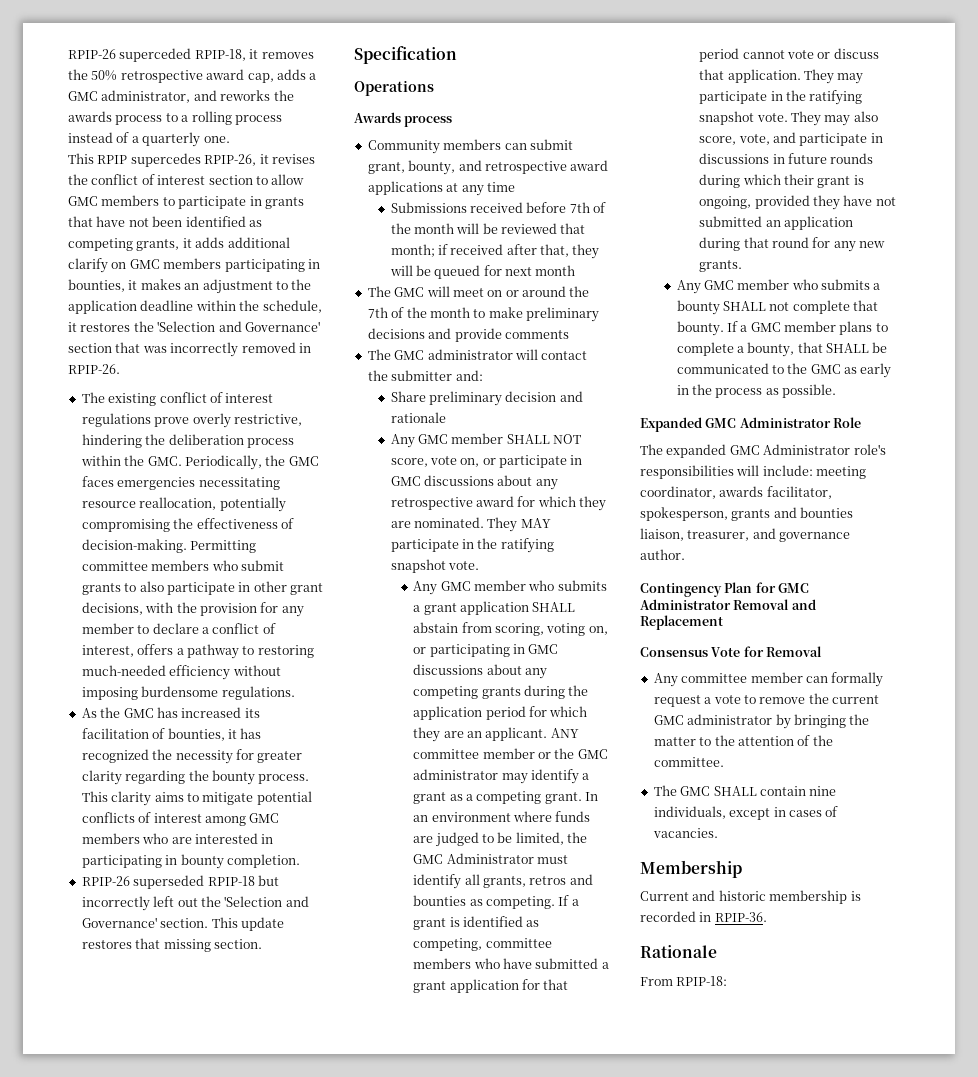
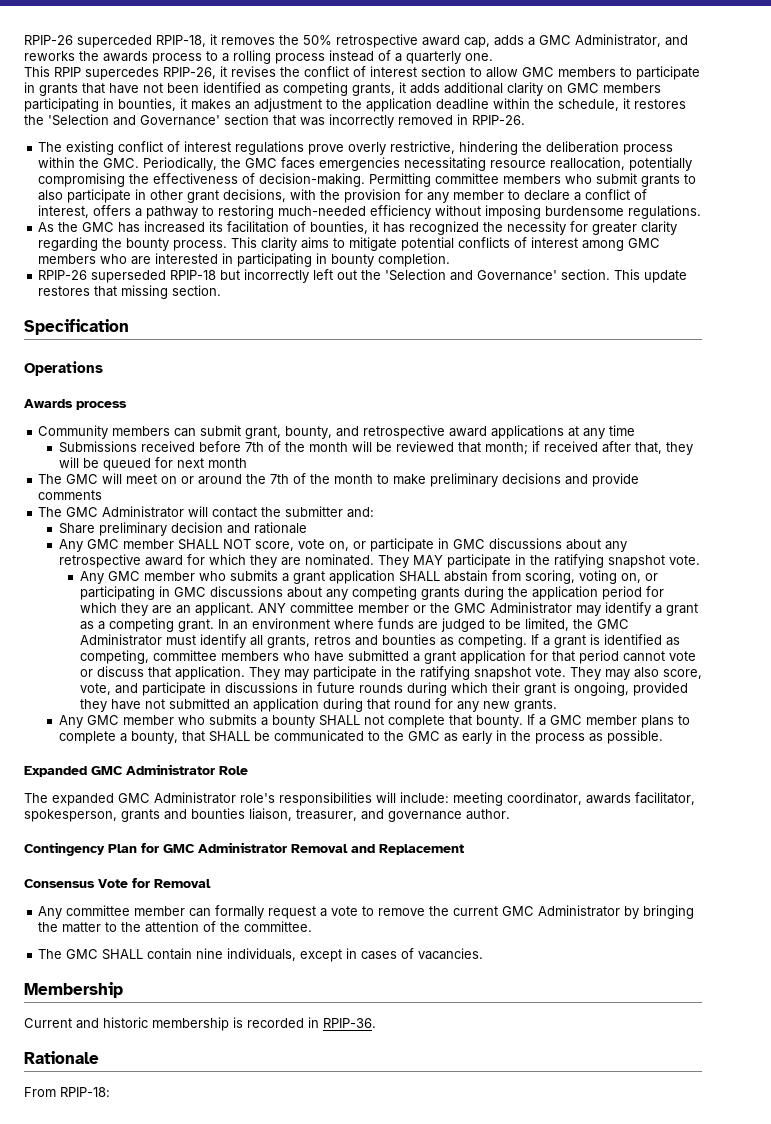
- RPIP-26 superceded RPIP-18, it removes the 50% retrospective award cap, adds a GMC administrator, and reworks the awards process to a rolling process instead of a quarterly one.
+ RPIP-26 superceded RPIP-18, it removes the 50% retrospective award cap, adds a GMC Administrator, and reworks the awards process to a rolling process instead of a quarterly one.
- This RPIP supercedes RPIP-26, it revises the conflict of interest section to allow GMC members to participate in grants that have not been identified as competing grants, it adds additional clarify on GMC members participating in bounties, it makes an adjustment to the application deadline within the schedule, it restores the 'Selection and Governance' section that was incorrectly removed in RPIP-26.
+ This RPIP supercedes RPIP-26, it revises the conflict of interest section to allow GMC members to participate in grants that have not been identified as competing grants, it adds additional clarity on GMC members participating in bounties, it makes an adjustment to the application deadline within the schedule, it restores the 'Selection and Governance' section that was incorrectly removed in RPIP-26.
- The GMC administrator will contact the submitter and:
+ The GMC Administrator will contact the submitter and:
- ANY committee member or the GMC administrator may identify a grant as a competing grant.
+ ANY committee member or the GMC Administrator may identify a grant as a competing grant.
- Any committee member can formally request a vote to remove the current GMC administrator by bringing the matter to the attention of the committee.
+ Any committee member can formally request a vote to remove the current GMC Administrator by bringing the matter to the attention of the committee.

